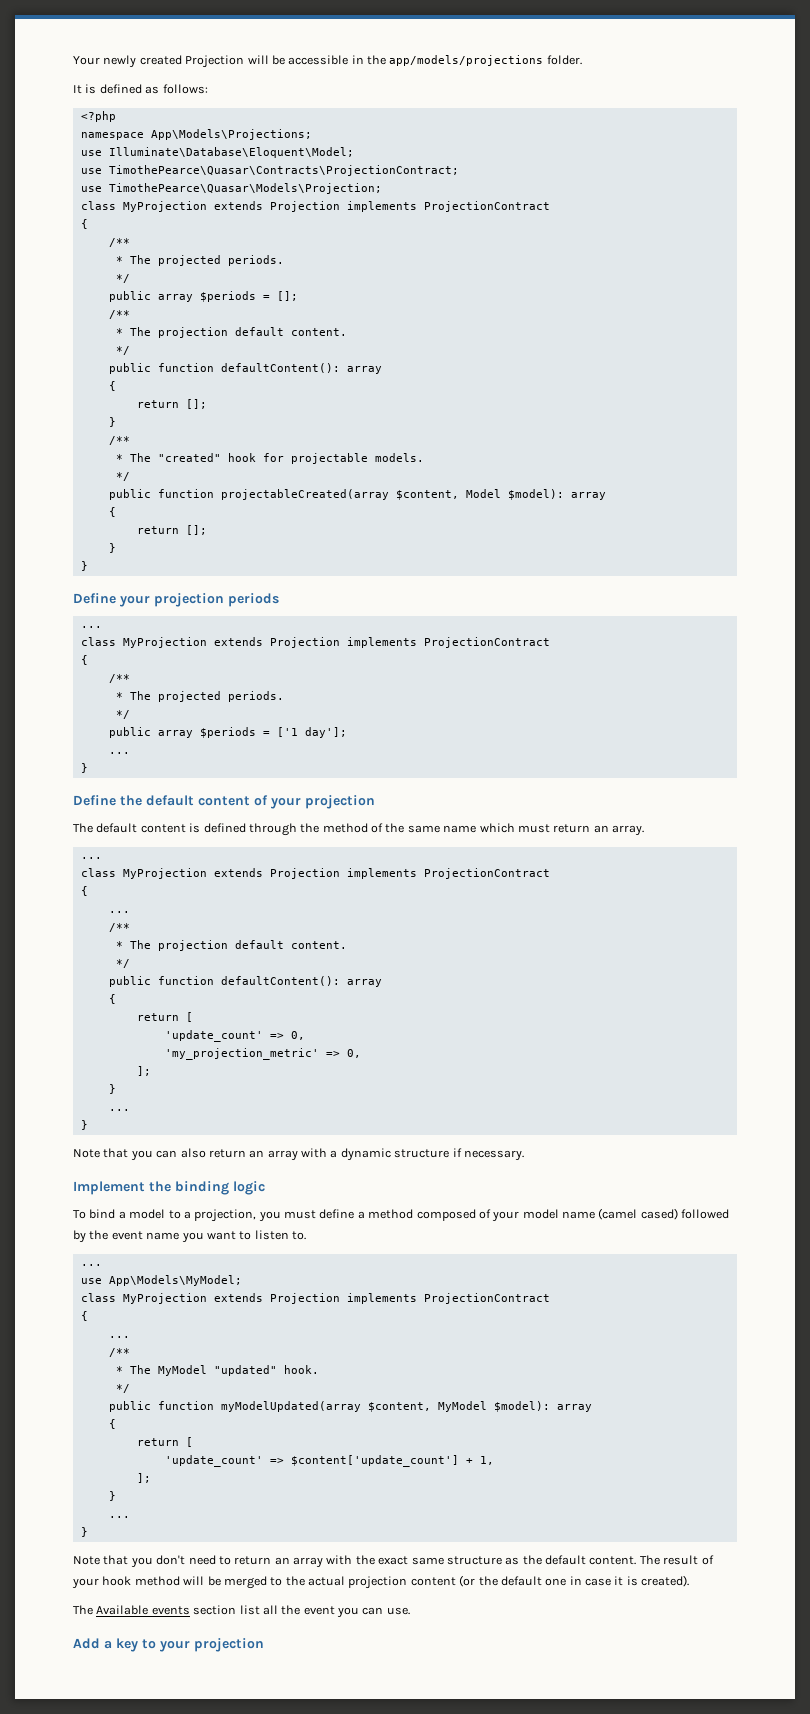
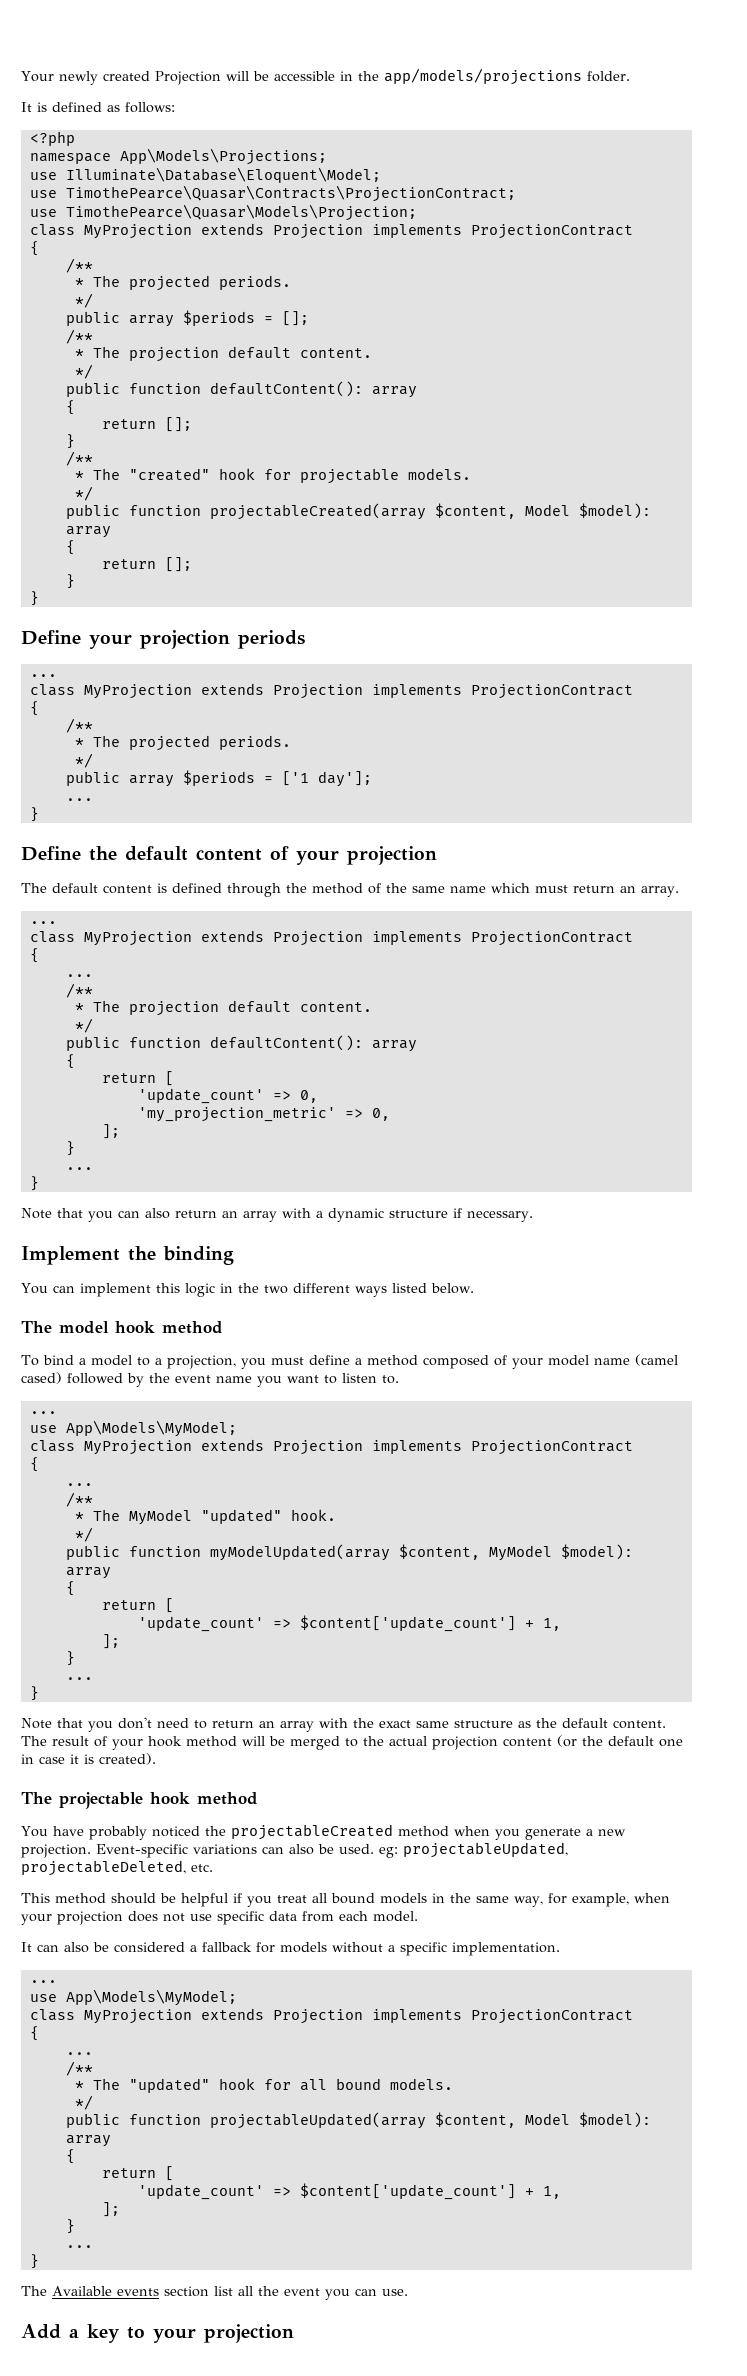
- Implement the binding logic
+ Implement the binding
+ You can implement this logic in the two different ways listed below.
+ The model hook method
+ The projectable hook method
+ You have probably noticed the projectableCreated method when you generate a new projection. Event-specific variations can also be used. eg: projectableUpdated, projectableDeleted, etc.
+ This method should be helpful if you treat all bound models in the same way, for example, when your projection does not use specific data from each model.
+ It can also be considered a fallback for models without a specific implementation.
+ ...
+ use App\Models\MyModel;
+ class MyProjection extends Projection implements ProjectionContract
+ {
+ ...
+ /**
+ * The "updated" hook for all bound models.
+ */
+ public function projectableUpdated(array $content, Model $model): array
+ {
+ return [
+ 'update_count' => $content['update_count'] + 1,
+ ];
+ }
+ ...
+ }

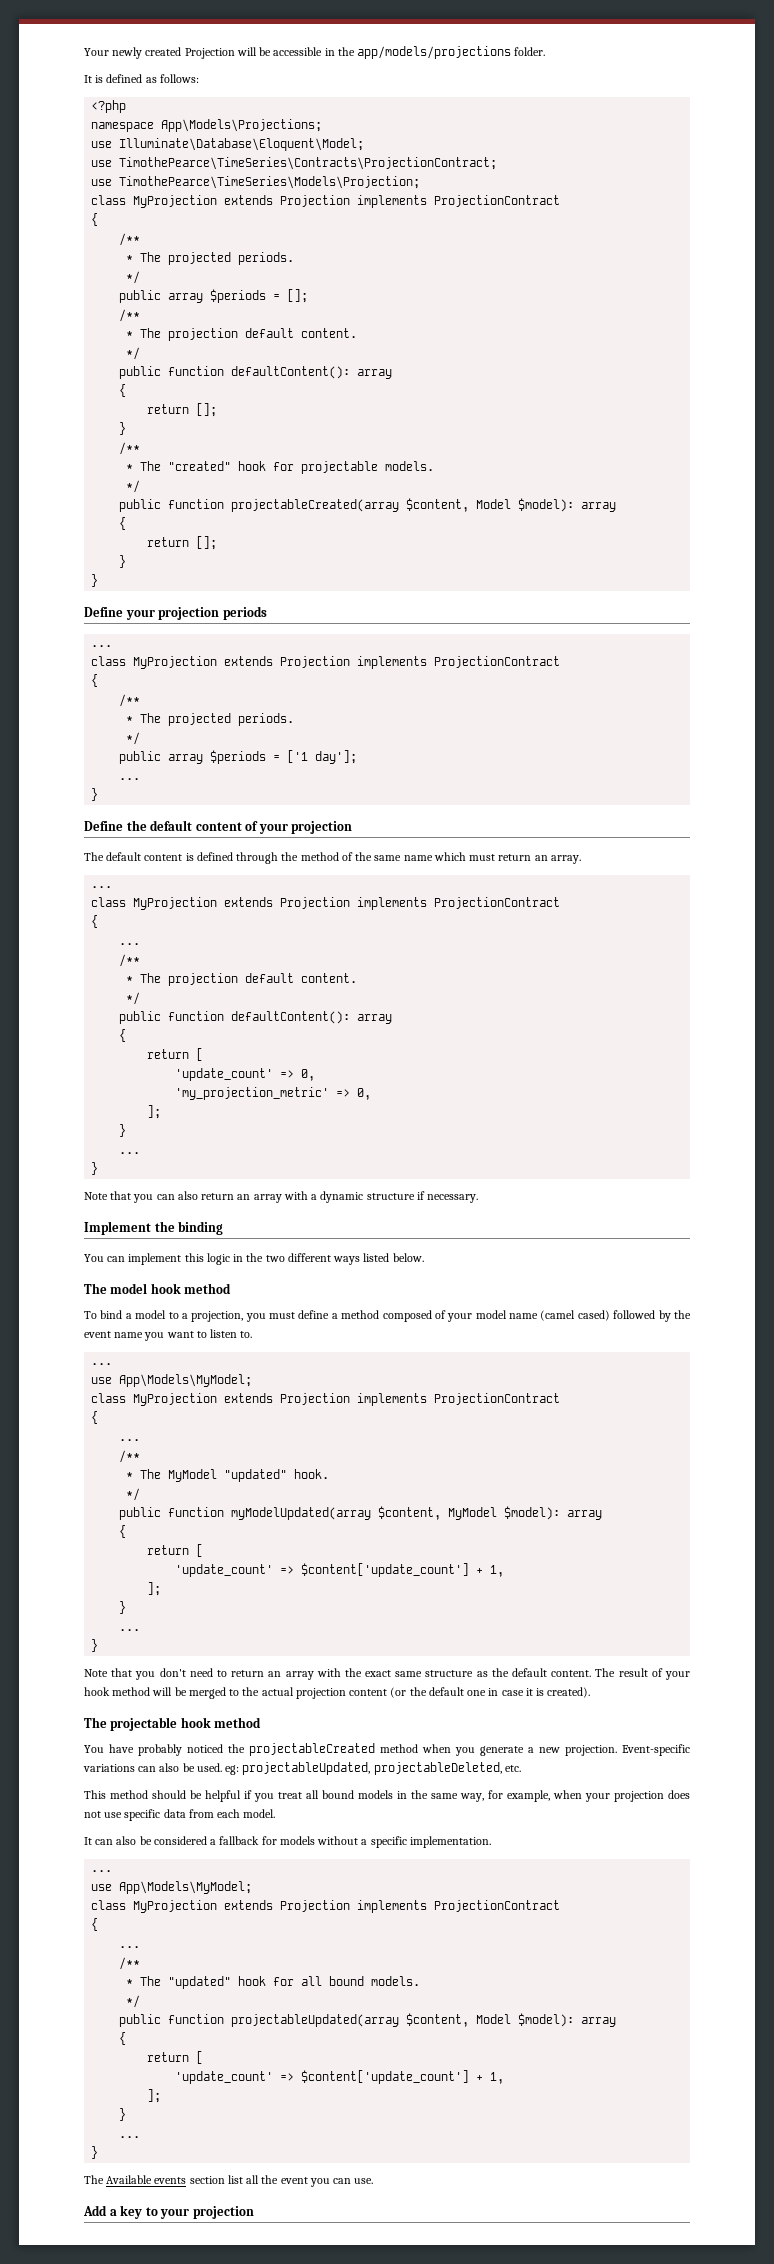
- use TimothePearce\Quasar\Contracts\ProjectionContract;
- use TimothePearce\Quasar\Models\Projection;
+ use TimothePearce\TimeSeries\Contracts\ProjectionContract;
+ use TimothePearce\TimeSeries\Models\Projection;

